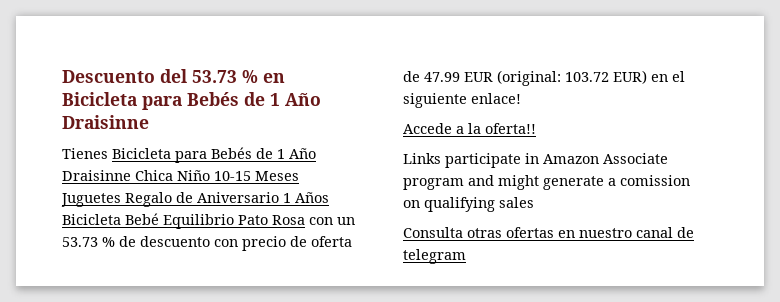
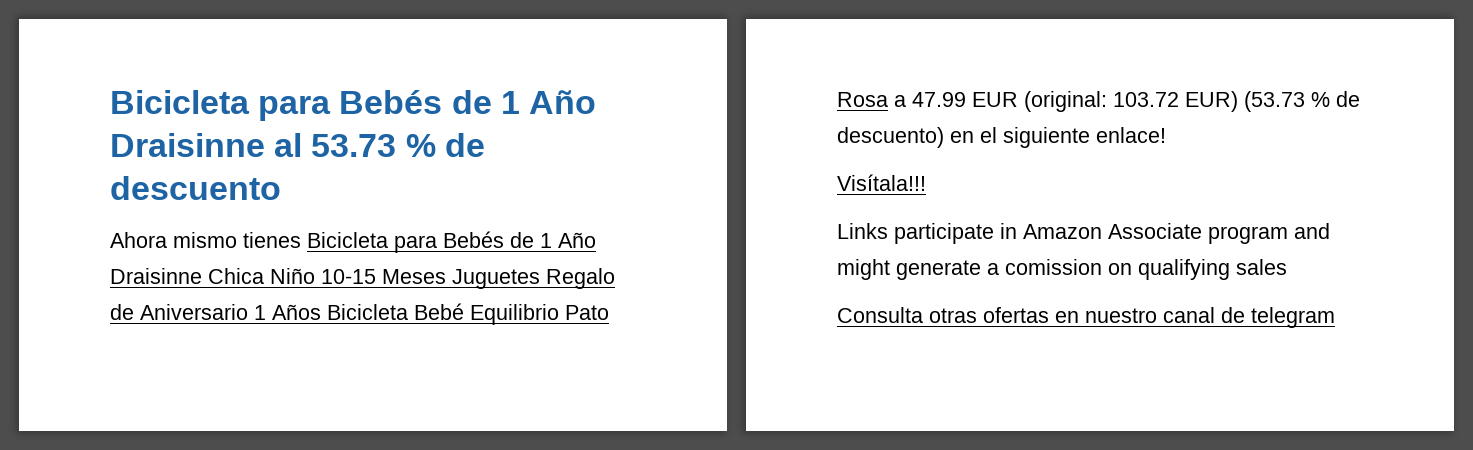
- Descuento del 53.73 % en Bicicleta para Bebés de 1 Año Draisinne
- Tienes Bicicleta para Bebés de 1 Año Draisinne Chica Niño 10-15 Meses Juguetes Regalo de Aniversario 1 Años Bicicleta Bebé Equilibrio Pato Rosa con un 53.73 % de descuento con precio de oferta de 47.99 EUR (original: 103.72 EUR) en el siguiente enlace!
+ Bicicleta para Bebés de 1 Año Draisinne al 53.73 % de descuento
+ Ahora mismo tienes Bicicleta para Bebés de 1 Año Draisinne Chica Niño 10-15 Meses Juguetes Regalo de Aniversario 1 Años Bicicleta Bebé Equilibrio Pato Rosa a 47.99 EUR (original: 103.72 EUR) (53.73 % de descuento) en el siguiente enlace!
- Accede a la oferta!!
+ Visítala!!!

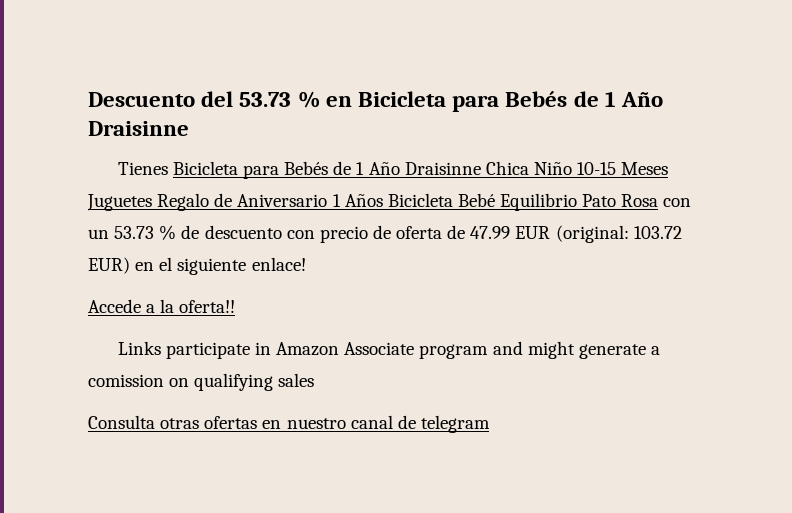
- Bicicleta para Bebés de 1 Año Draisinne al 53.73 % de descuento
- Ahora mismo tienes Bicicleta para Bebés de 1 Año Draisinne Chica Niño 10-15 Meses Juguetes Regalo de Aniversario 1 Años Bicicleta Bebé Equilibrio Pato Rosa a 47.99 EUR (original: 103.72 EUR) (53.73 % de descuento) en el siguiente enlace!
+ Descuento del 53.73 % en Bicicleta para Bebés de 1 Año Draisinne
+ Tienes Bicicleta para Bebés de 1 Año Draisinne Chica Niño 10-15 Meses Juguetes Regalo de Aniversario 1 Años Bicicleta Bebé Equilibrio Pato Rosa con un 53.73 % de descuento con precio de oferta de 47.99 EUR (original: 103.72 EUR) en el siguiente enlace!
- Visítala!!!
+ Accede a la oferta!!

